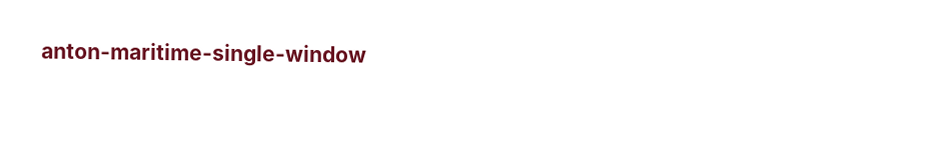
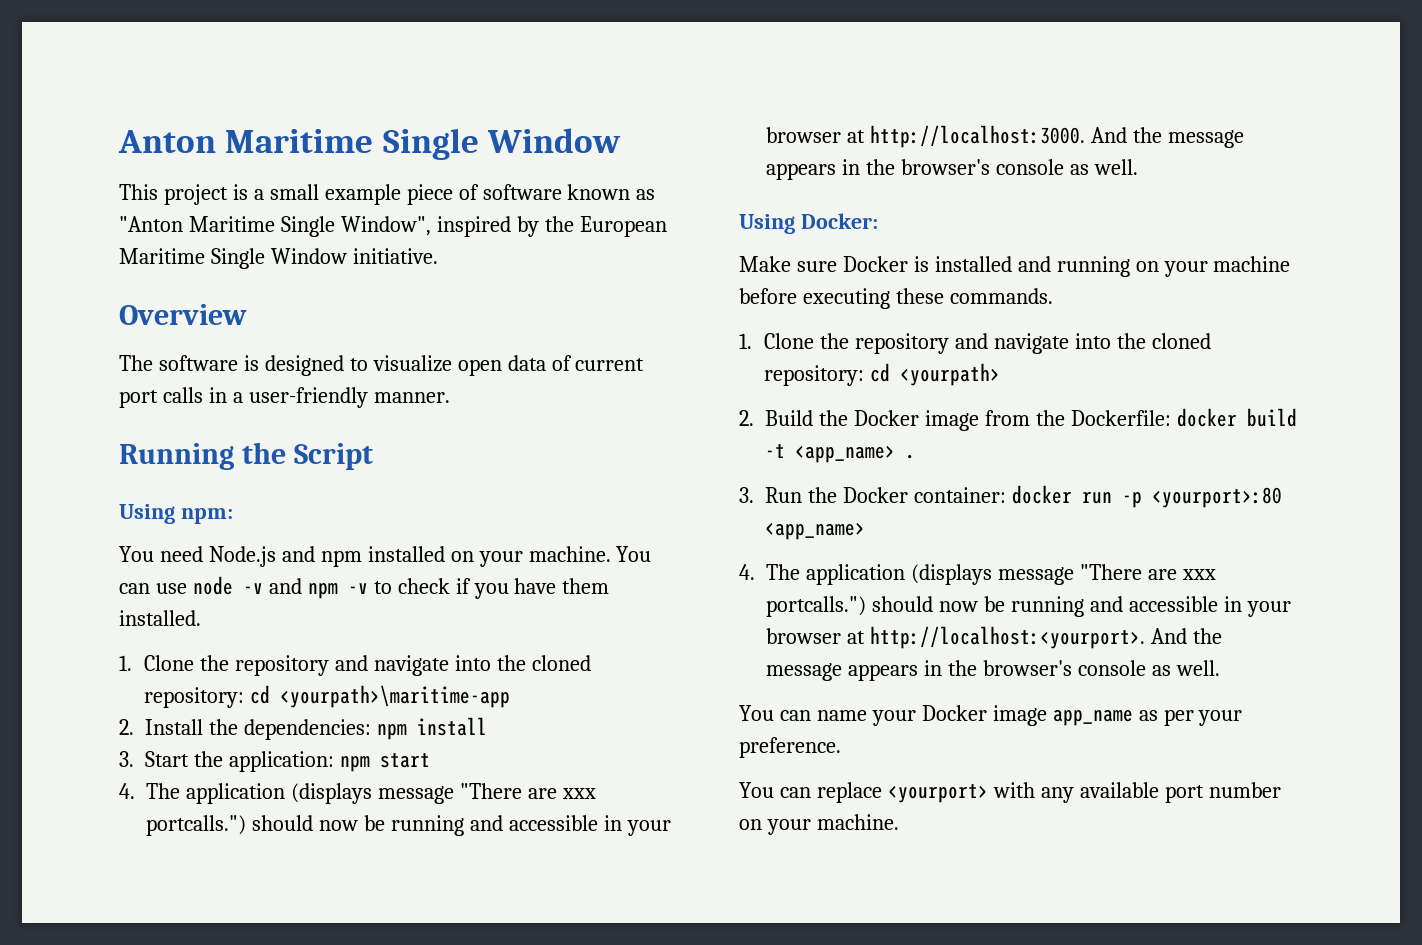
- anton-maritime-single-window
+ Anton Maritime Single Window
+ This project is a small example piece of software known as "Anton Maritime Single Window", inspired by the European Maritime Single Window initiative.
+ Overview
+ The software is designed to visualize open data of current port calls in a user-friendly manner.
+ Running the Script
+ Using npm:
+ You need Node.js and npm installed on your machine. You can use node -v and npm -v to check if you have them installed.
+ 1. Clone the repository and navigate into the cloned repository: cd <yourpath>\maritime-app
+ 2. Install the dependencies: npm install
+ 3. Start the application: npm start
+ 4. The application (displays message "There are xxx portcalls.") should now be running and accessible in your browser at http://localhost:3000. And the message appears in the browser's console as well.
+ Using Docker:
+ Make sure Docker is installed and running on your machine before executing these commands.
+ 1. Clone the repository and navigate into the cloned repository: cd <yourpath>
+ 2. Build the Docker image from the Dockerfile: docker build -t <app_name> .
+ 3. Run the Docker container: docker run -p <yourport>:80 <app_name>
+ 4. The application (displays message "There are xxx portcalls.") should now be running and accessible in your browser at http://localhost:<yourport>. And the message appears in the browser's console as well.
+ You can name your Docker image app_name as per your preference.
+ You can replace <yourport> with any available port number on your machine.

